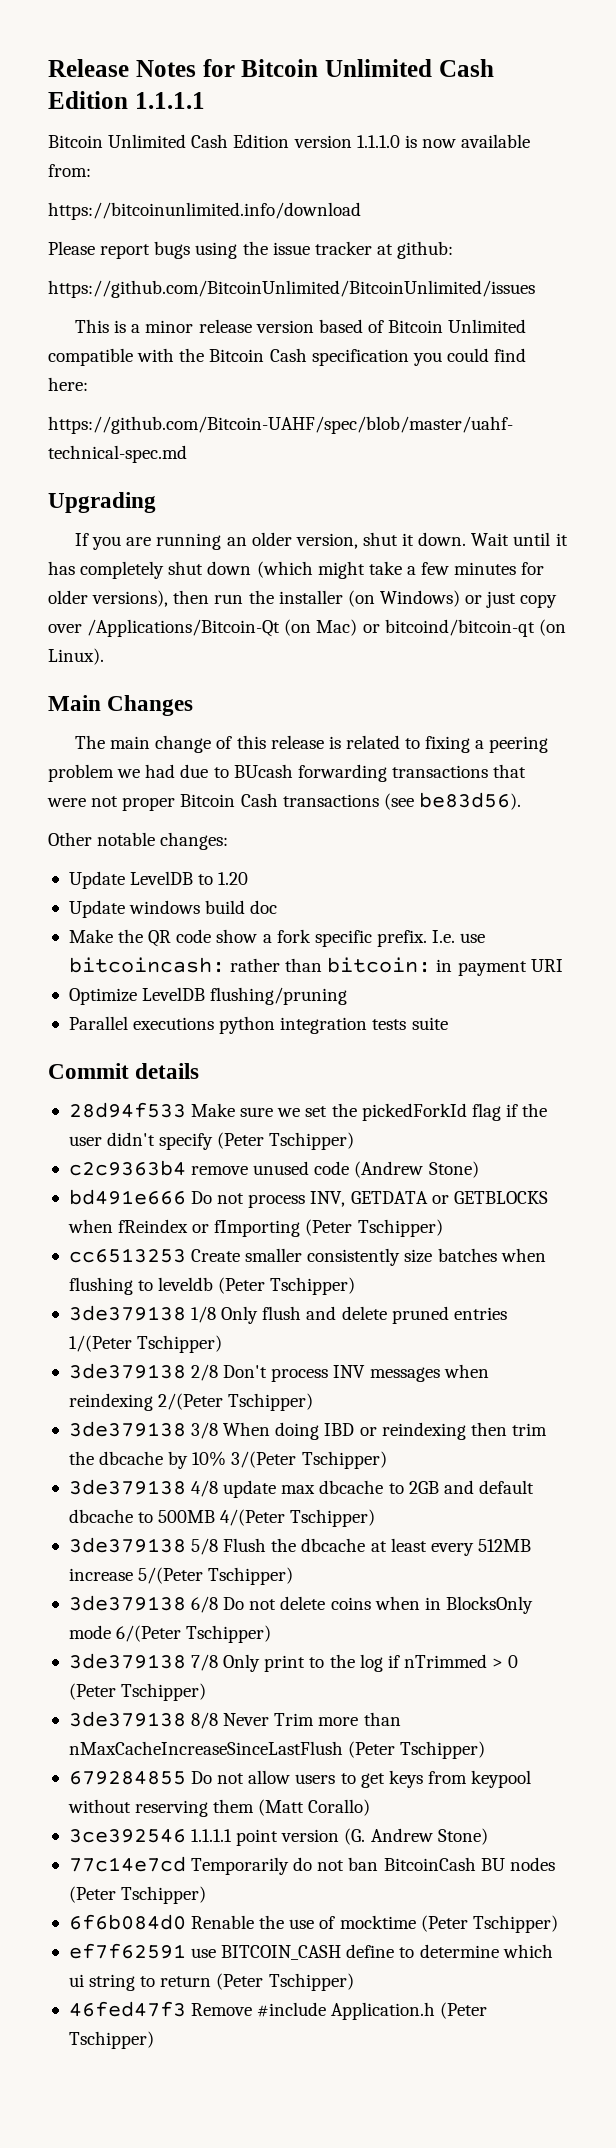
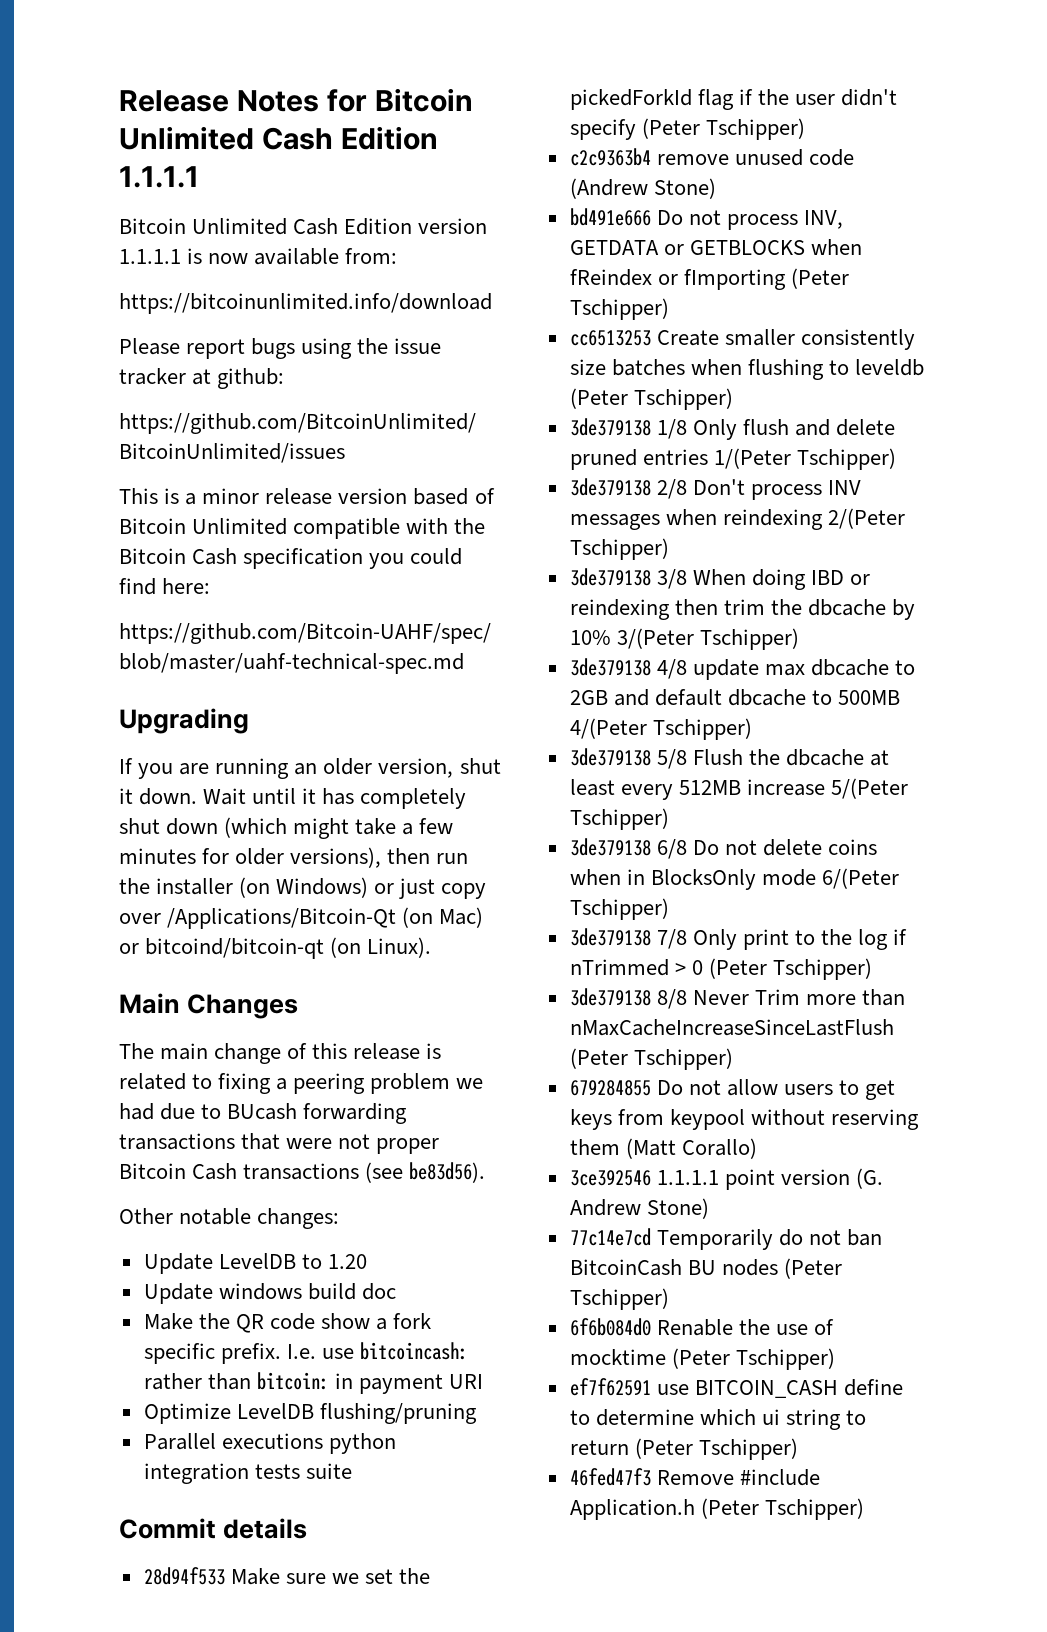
- Bitcoin Unlimited Cash Edition version 1.1.1.0 is now available from:
+ Bitcoin Unlimited Cash Edition version 1.1.1.1 is now available from:

